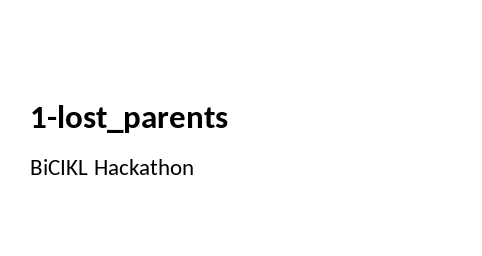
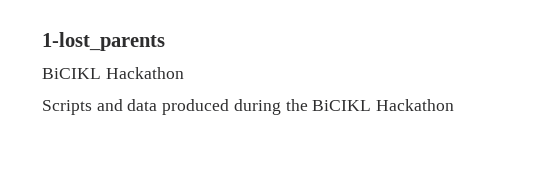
+ Scripts and data produced during the BiCIKL Hackathon

